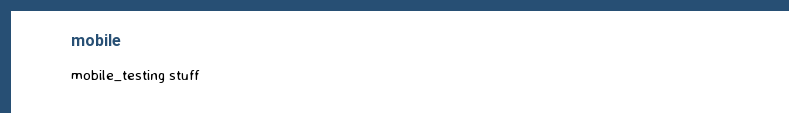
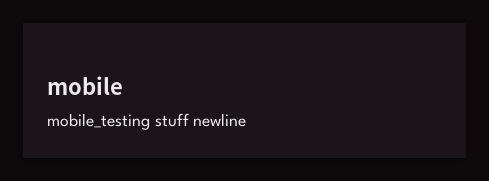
- mobile_testing stuff
+ mobile_testing stuff newline

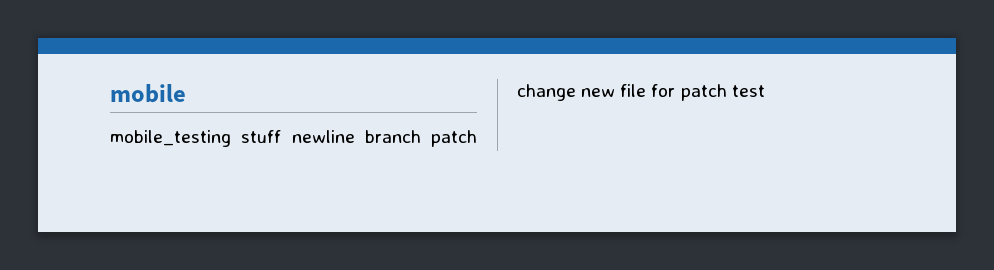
- mobile_testing stuff newline
+ mobile_testing stuff newline branch patch change new file for patch test

